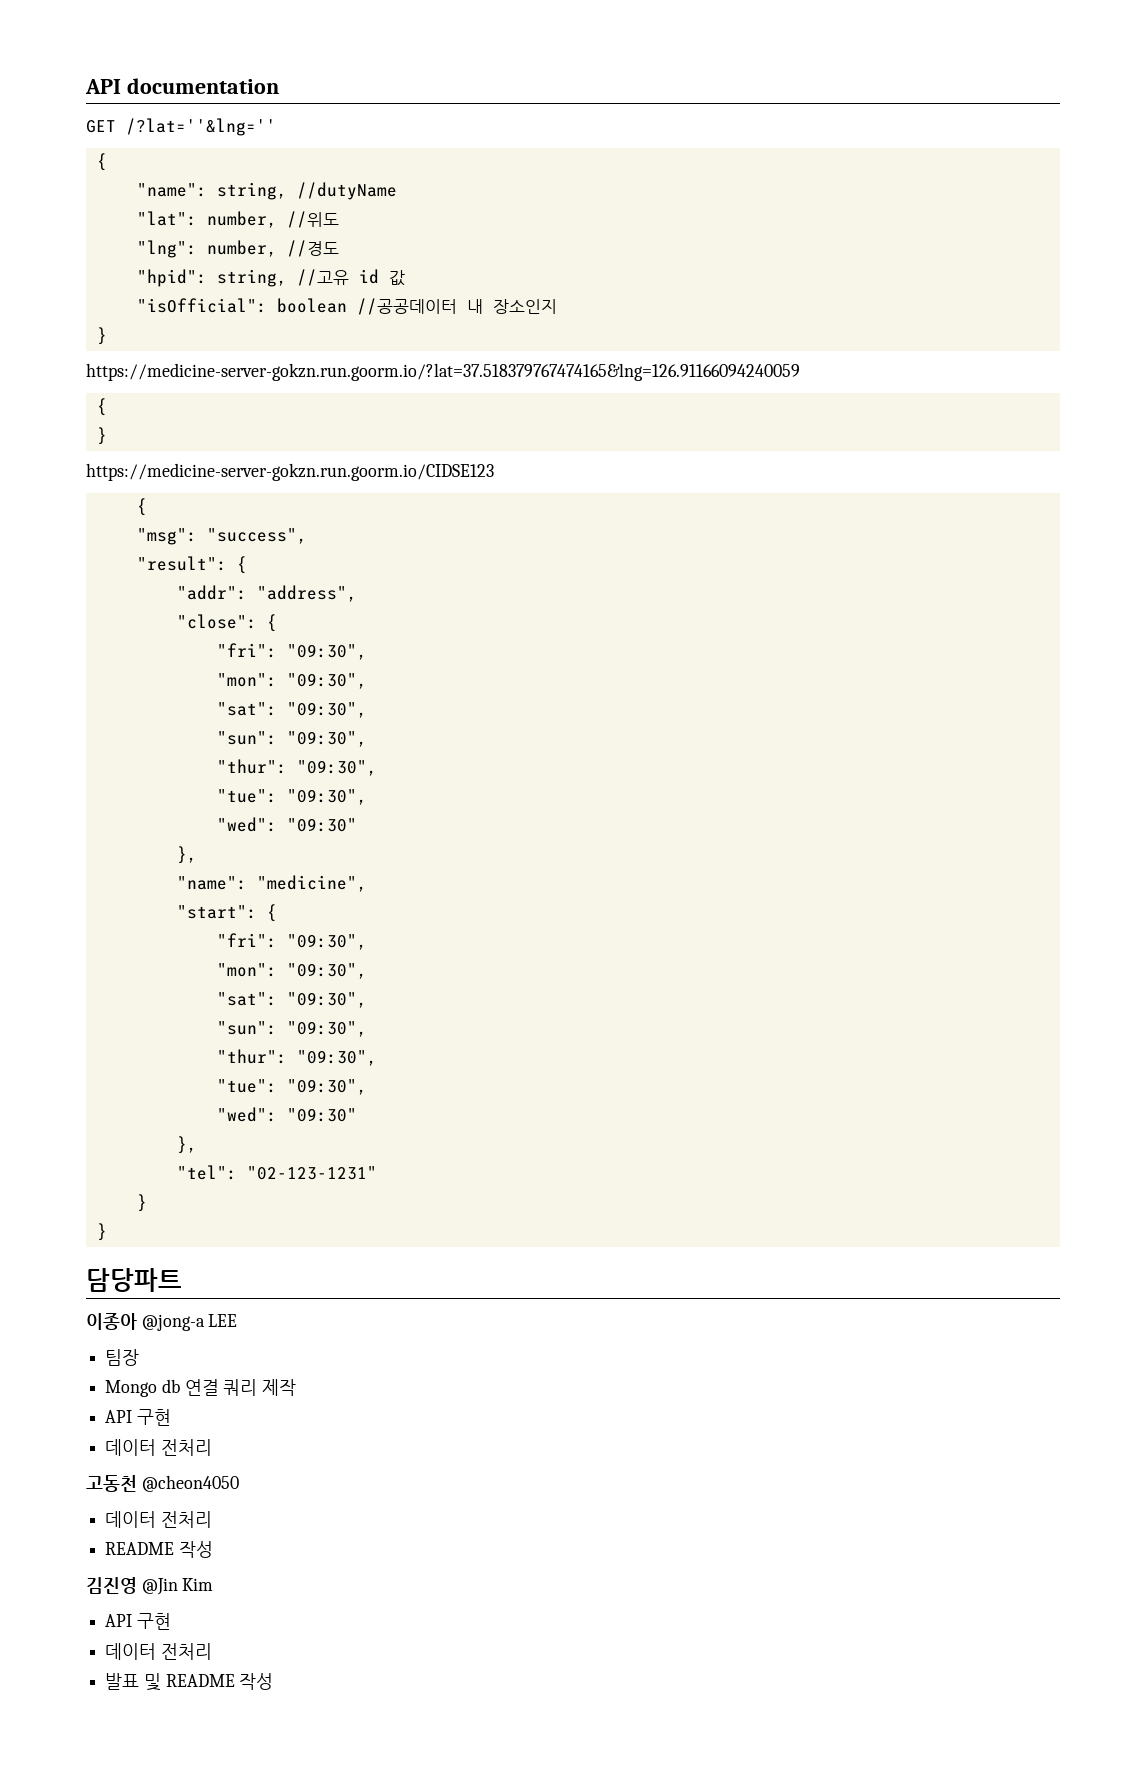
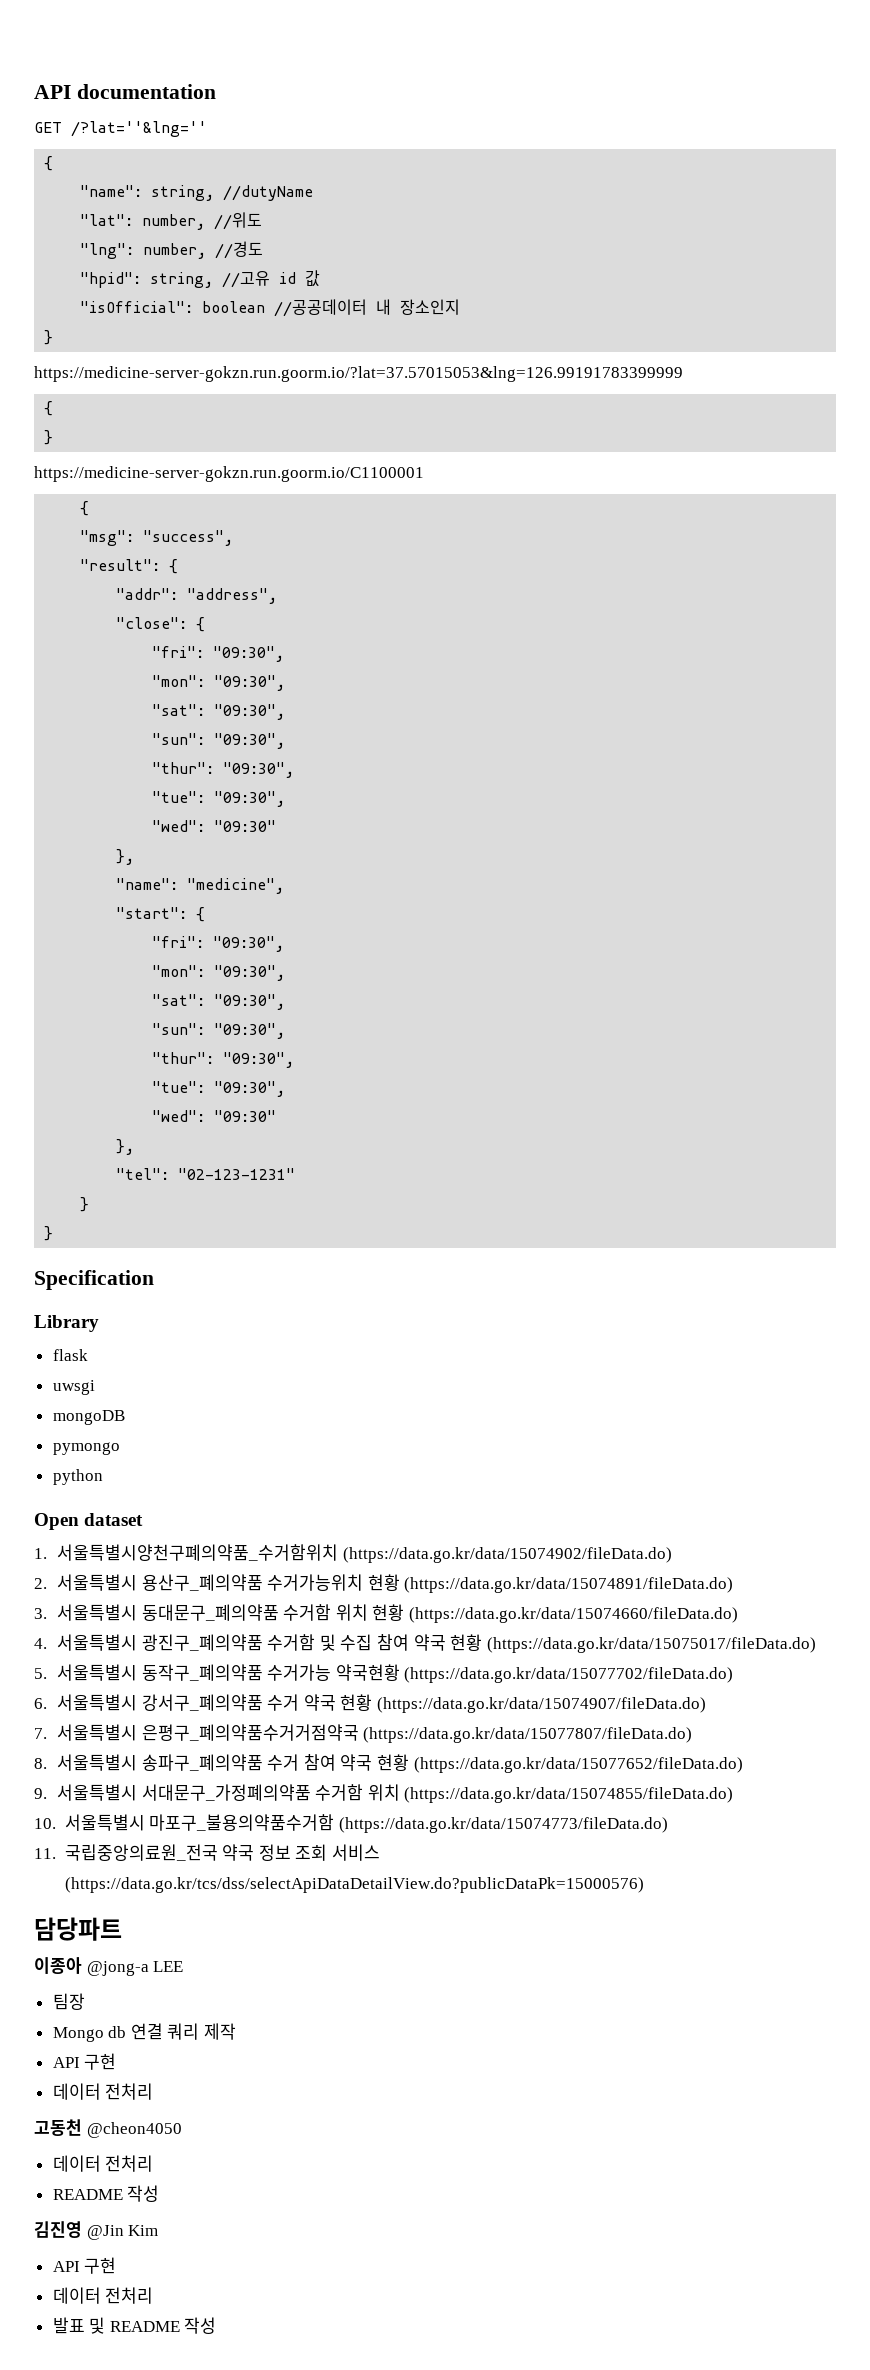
- https://medicine-server-gokzn.run.goorm.io/?lat=37.518379767474165&lng=126.91166094240059
+ https://medicine-server-gokzn.run.goorm.io/?lat=37.57015053&lng=126.99191783399999
- https://medicine-server-gokzn.run.goorm.io/CIDSE123
+ https://medicine-server-gokzn.run.goorm.io/C1100001
+ Specification
+ Library
+ flask
+ uwsgi
+ mongoDB
+ pymongo
+ python
+ Open dataset
+ 1. 서울특별시양천구폐의약품_수거함위치 (https://data.go.kr/data/15074902/fileData.do)
+ 2. 서울특별시 용산구_폐의약품 수거가능위치 현황 (https://data.go.kr/data/15074891/fileData.do)
+ 3. 서울특별시 동대문구_폐의약품 수거함 위치 현황 (https://data.go.kr/data/15074660/fileData.do)
+ 4. 서울특별시 광진구_폐의약품 수거함 및 수집 참여 약국 현황 (https://data.go.kr/data/15075017/fileData.do)
+ 5. 서울특별시 동작구_폐의약품 수거가능 약국현황 (https://data.go.kr/data/15077702/fileData.do)
+ 6. 서울특별시 강서구_폐의약품 수거 약국 현황 (https://data.go.kr/data/15074907/fileData.do)
+ 7. 서울특별시 은평구_폐의약품수거거점약국 (https://data.go.kr/data/15077807/fileData.do)
+ 8. 서울특별시 송파구_폐의약품 수거 참여 약국 현황 (https://data.go.kr/data/15077652/fileData.do)
+ 9. 서울특별시 서대문구_가정폐의약품 수거함 위치 (https://data.go.kr/data/15074855/fileData.do)
+ 10. 서울특별시 마포구_불용의약품수거함 (https://data.go.kr/data/15074773/fileData.do)
+ 11. 국립중앙의료원_전국 약국 정보 조회 서비스 (https://data.go.kr/tcs/dss/selectApiDataDetailView.do?publicDataPk=15000576)

